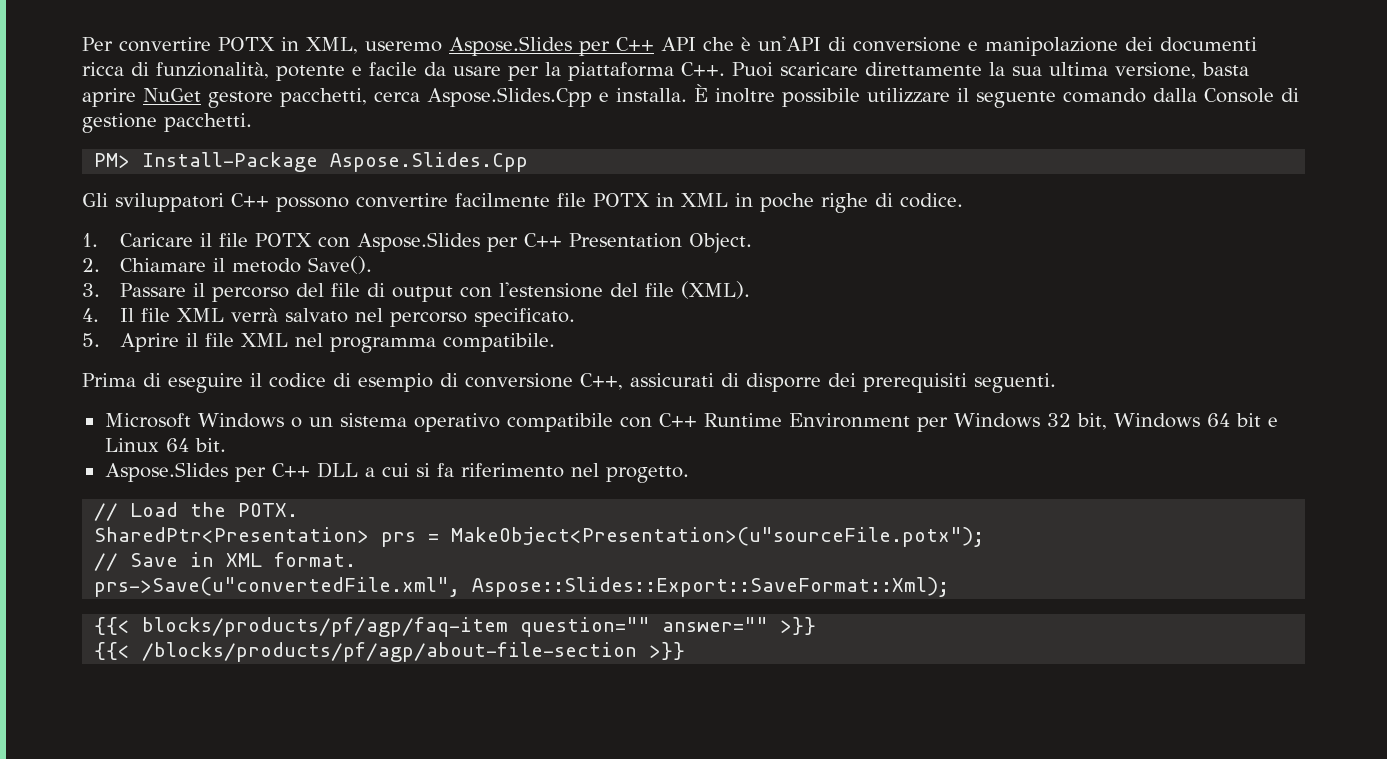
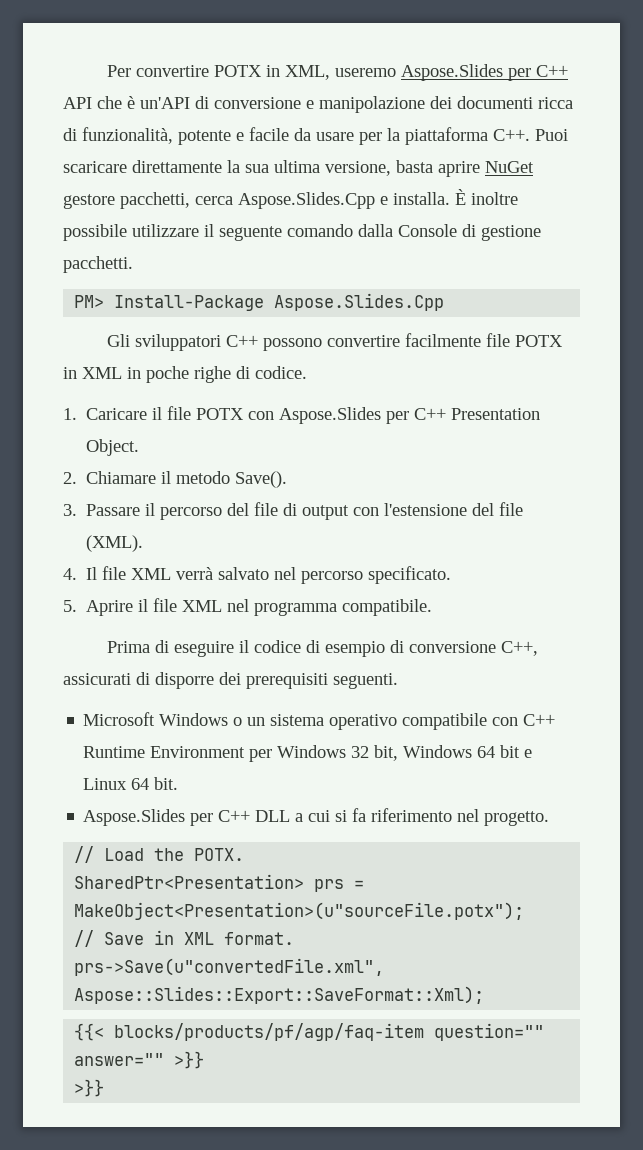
  {{< blocks/products/pf/agp/faq-item question="" answer="" >}}
- {{< /blocks/products/pf/agp/about-file-section >}}
+ >}}

